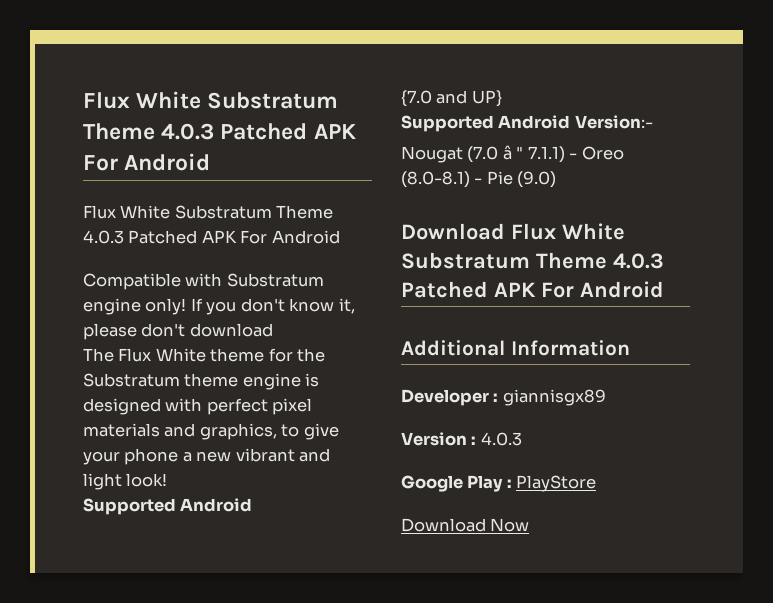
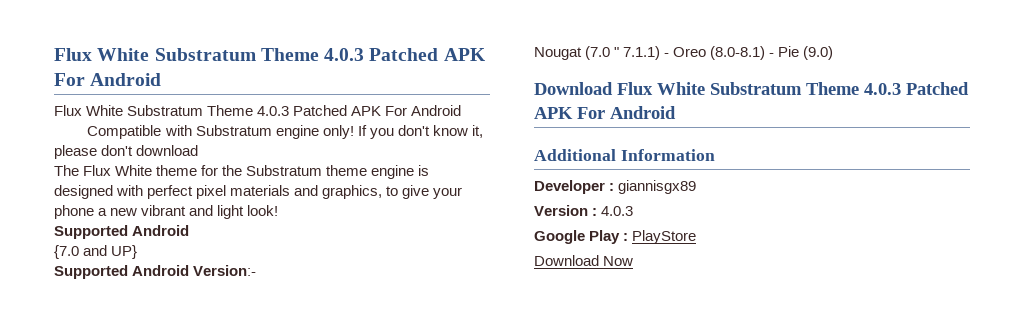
- Nougat (7.0 â " 7.1.1) - Oreo (8.0-8.1) - Pie (9.0)
+ Nougat (7.0 " 7.1.1) - Oreo (8.0-8.1) - Pie (9.0)

